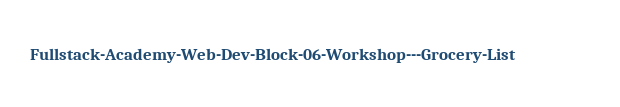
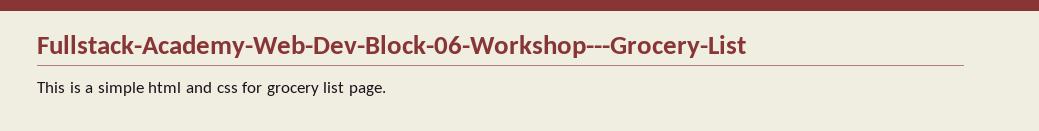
+ This is a simple html and css for grocery list page.

